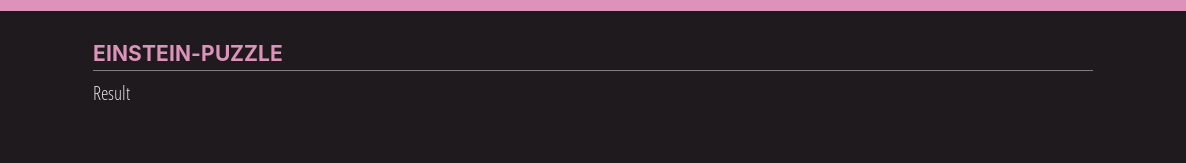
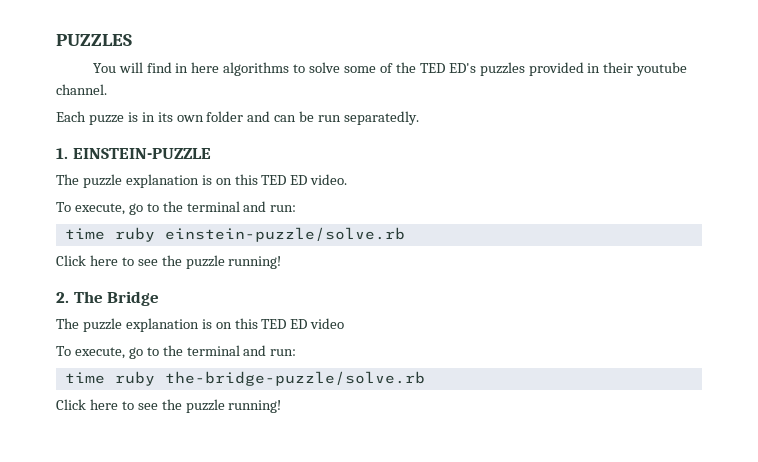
- EINSTEIN-PUZZLE
- Result
+ PUZZLES
+ You will find in here algorithms to solve some of the TED ED's puzzles provided in their youtube channel.
+ Each puzze is in its own folder and can be run separatedly.
+ 1. EINSTEIN-PUZZLE
+ The puzzle explanation is on this TED ED video.
+ To execute, go to the terminal and run:
+ time ruby einstein-puzzle/solve.rb
+ Click here to see the puzzle running!
+ 2. The Bridge
+ The puzzle explanation is on this TED ED video
+ To execute, go to the terminal and run:
+ time ruby the-bridge-puzzle/solve.rb
+ Click here to see the puzzle running!

